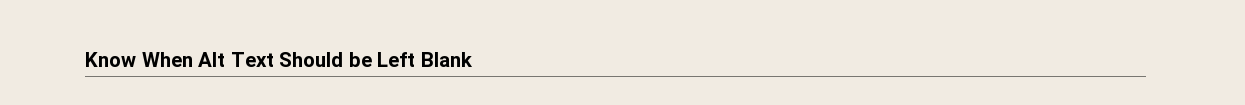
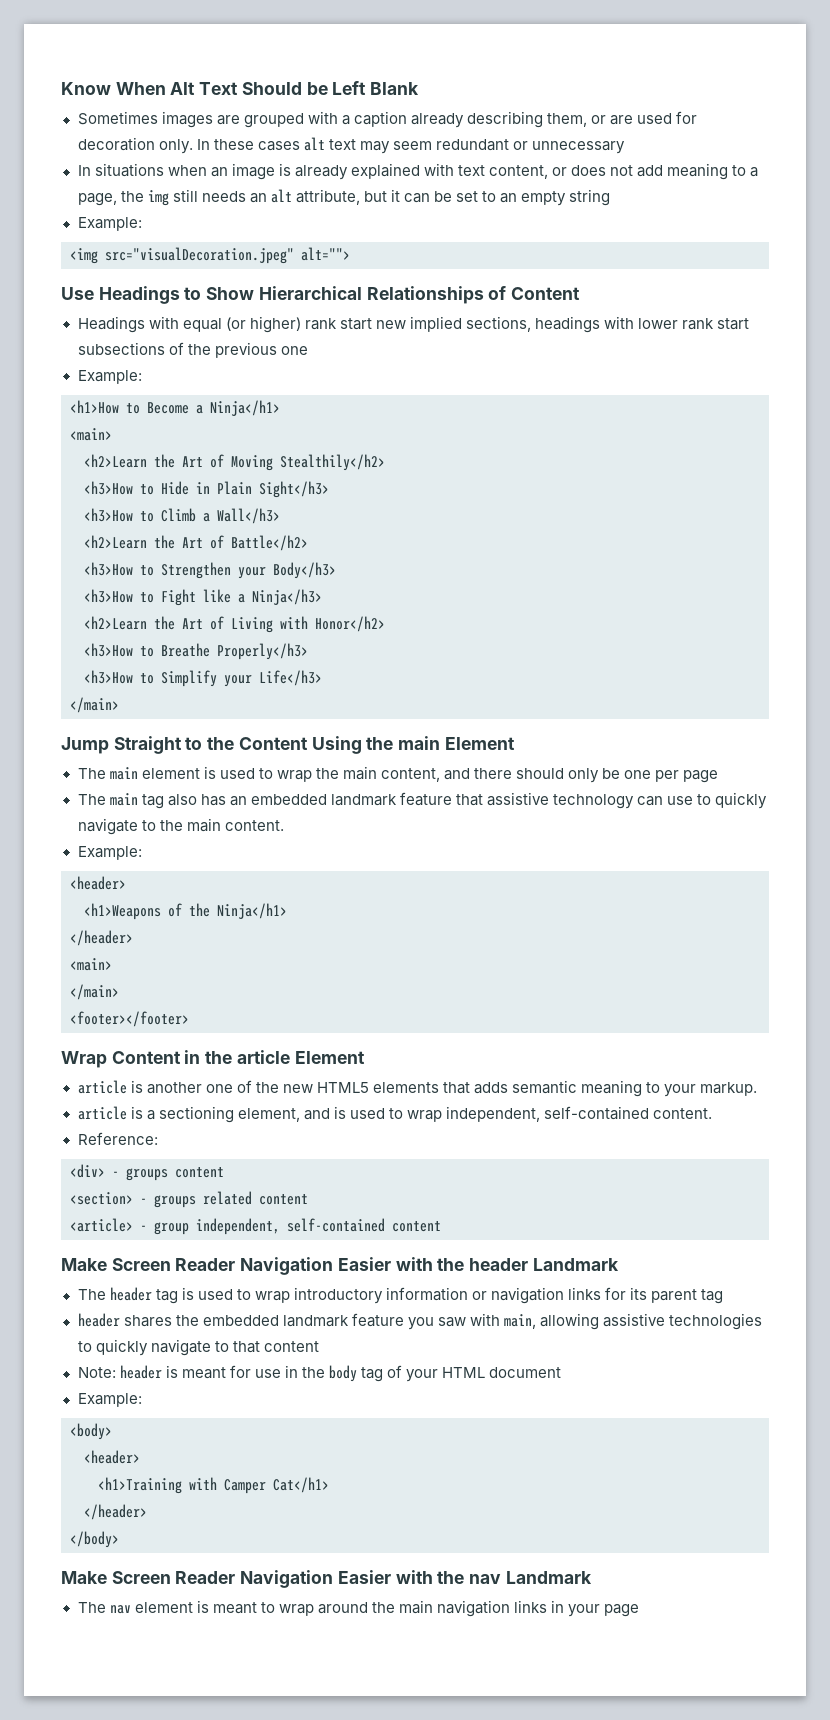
+ Sometimes images are grouped with a caption already describing them, or are used for decoration only. In these cases alt text may seem redundant or unnecessary
+ In situations when an image is already explained with text content, or does not add meaning to a page, the img still needs an alt attribute, but it can be set to an empty string
+ Example:
+ <img src="visualDecoration.jpeg" alt="">
+ Use Headings to Show Hierarchical Relationships of Content
+ Headings with equal (or higher) rank start new implied sections, headings with lower rank start subsections of the previous one
+ Example:
+ <h1>How to Become a Ninja</h1>
+ <main>
+ <h2>Learn the Art of Moving Stealthily</h2>
+ <h3>How to Hide in Plain Sight</h3>
+ <h3>How to Climb a Wall</h3>
+ <h2>Learn the Art of Battle</h2>
+ <h3>How to Strengthen your Body</h3>
+ <h3>How to Fight like a Ninja</h3>
+ <h2>Learn the Art of Living with Honor</h2>
+ <h3>How to Breathe Properly</h3>
+ <h3>How to Simplify your Life</h3>
+ </main>
+ Jump Straight to the Content Using the main Element
+ The main element is used to wrap the main content, and there should only be one per page
+ The main tag also has an embedded landmark feature that assistive technology can use to quickly navigate to the main content.
+ Example:
+ <header>
+ <h1>Weapons of the Ninja</h1>
+ </header>
+ <main>
+ </main>
+ <footer></footer>
+ Wrap Content in the article Element
+ article is another one of the new HTML5 elements that adds semantic meaning to your markup.
+ article is a sectioning element, and is used to wrap independent, self-contained content.
+ Reference:
+ <div> - groups content
+ <section> - groups related content
+ <article> - group independent, self-contained content
+ Make Screen Reader Navigation Easier with the header Landmark
+ The header tag is used to wrap introductory information or navigation links for its parent tag
+ header shares the embedded landmark feature you saw with main, allowing assistive technologies to quickly navigate to that content
+ Note: header is meant for use in the body tag of your HTML document
+ Example:
+ <body>
+ <header>
+ <h1>Training with Camper Cat</h1>
+ </header>
+ </body>
+ Make Screen Reader Navigation Easier with the nav Landmark
+ The nav element is meant to wrap around the main navigation links in your page

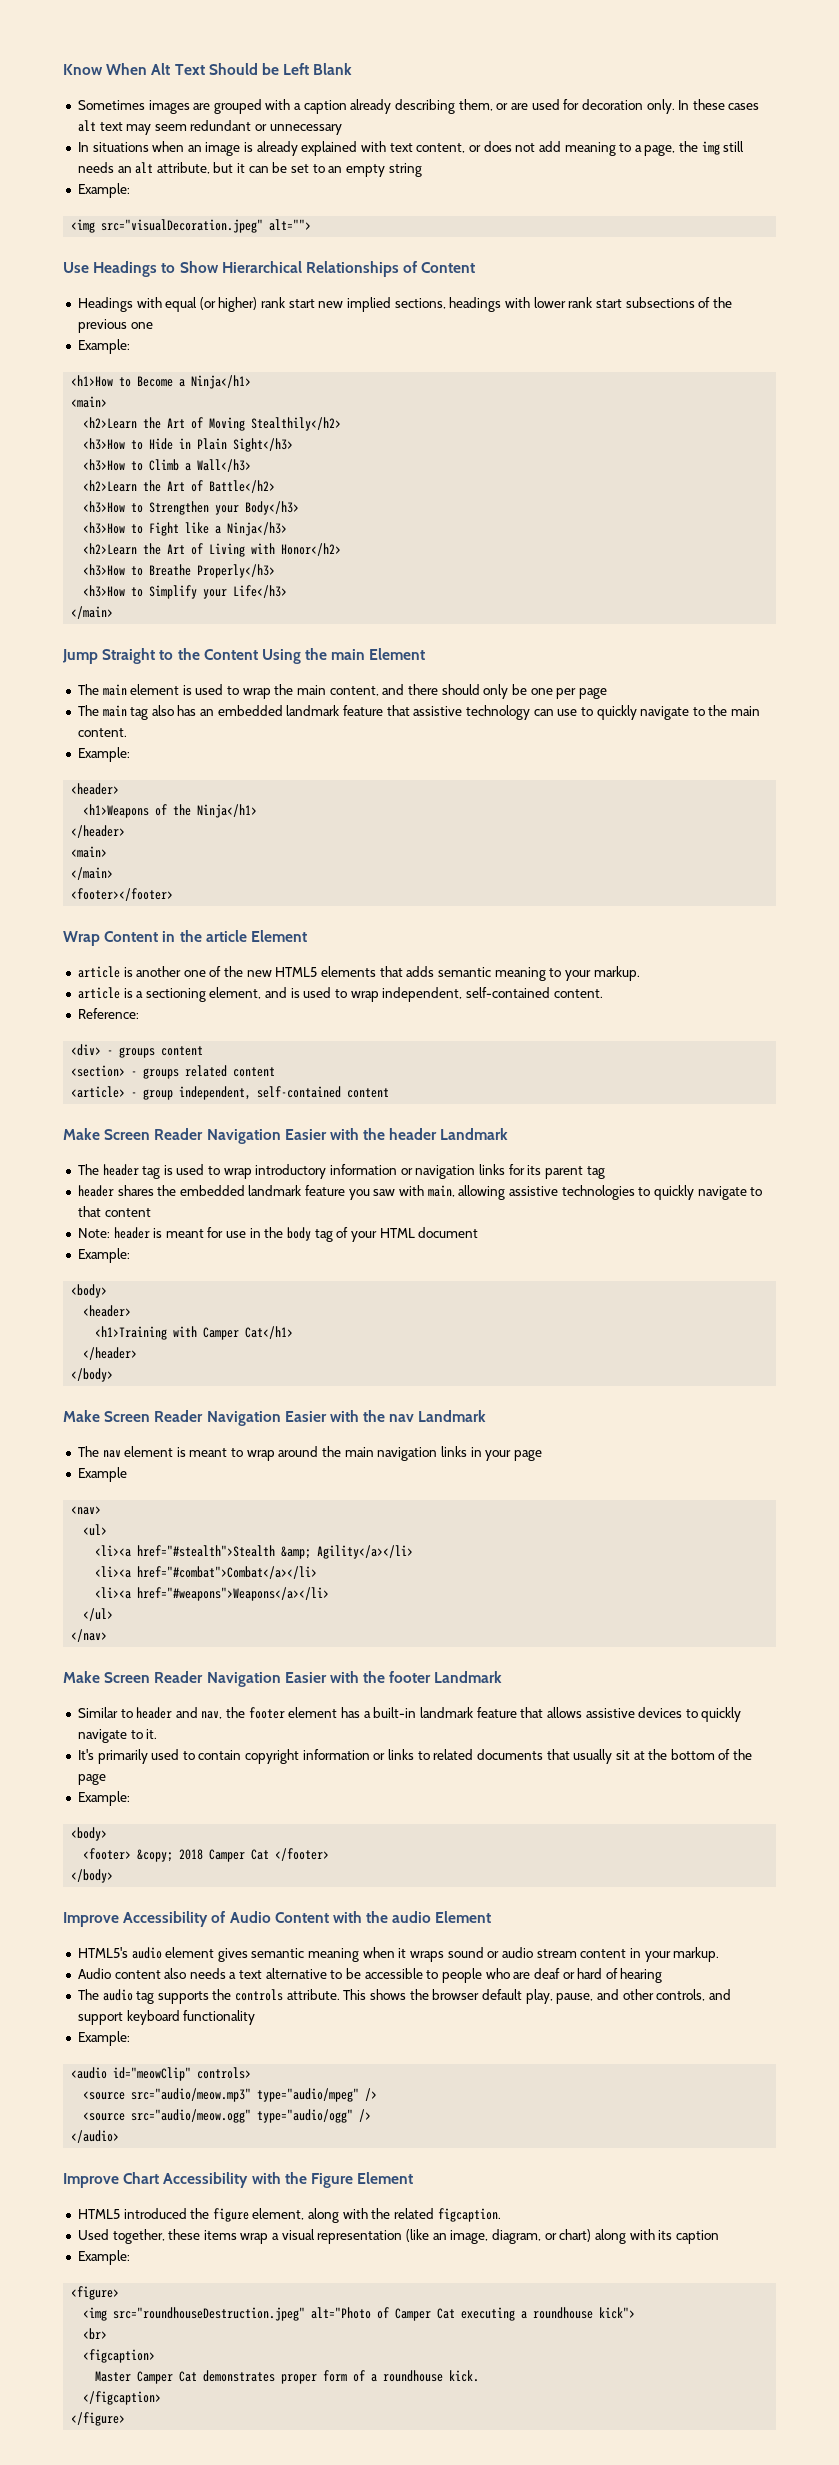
+ Example
+ <nav>
+ <ul>
+ <li><a href="#stealth">Stealth &amp; Agility</a></li>
+ <li><a href="#combat">Combat</a></li>
+ <li><a href="#weapons">Weapons</a></li>
+ </ul>
+ </nav>
+ Make Screen Reader Navigation Easier with the footer Landmark
+ Similar to header and nav, the footer element has a built-in landmark feature that allows assistive devices to quickly navigate to it.
+ It's primarily used to contain copyright information or links to related documents that usually sit at the bottom of the page
+ Example:
+ <body>
+ <footer> &copy; 2018 Camper Cat </footer>
+ </body>
+ Improve Accessibility of Audio Content with the audio Element
+ HTML5's audio element gives semantic meaning when it wraps sound or audio stream content in your markup.
+ Audio content also needs a text alternative to be accessible to people who are deaf or hard of hearing
+ The audio tag supports the controls attribute. This shows the browser default play, pause, and other controls, and support keyboard functionality
+ Example:
+ <audio id="meowClip" controls>
+ <source src="audio/meow.mp3" type="audio/mpeg" />
+ <source src="audio/meow.ogg" type="audio/ogg" />
+ </audio>
+ Improve Chart Accessibility with the Figure Element
+ HTML5 introduced the figure element, along with the related figcaption.
+ Used together, these items wrap a visual representation (like an image, diagram, or chart) along with its caption
+ Example:
+ <figure>
+ <img src="roundhouseDestruction.jpeg" alt="Photo of Camper Cat executing a roundhouse kick">
+ <br>
+ <figcaption>
+ Master Camper Cat demonstrates proper form of a roundhouse kick.
+ </figcaption>
+ </figure>

